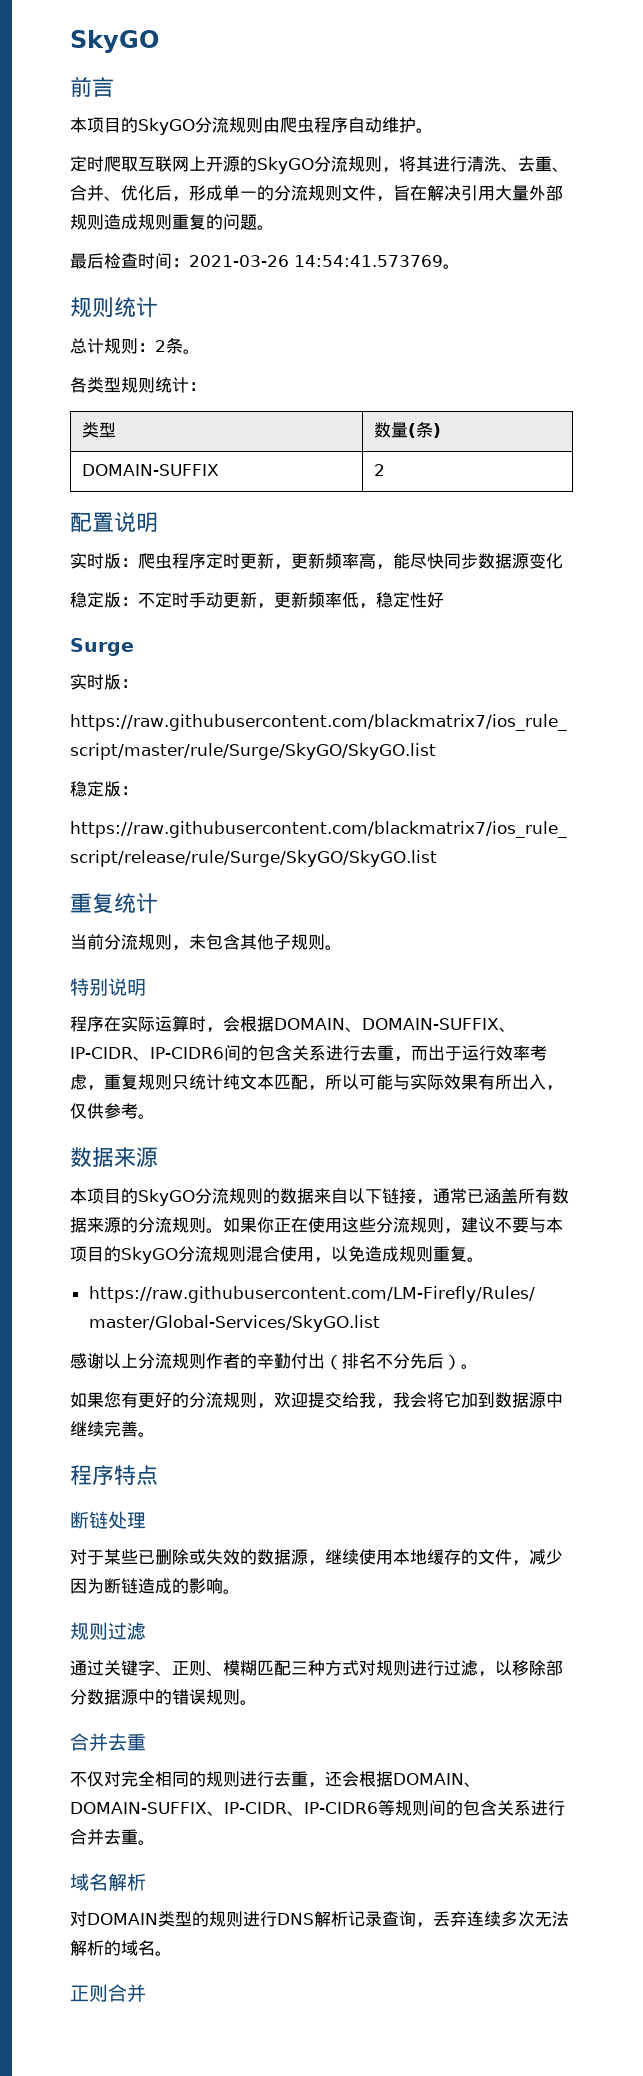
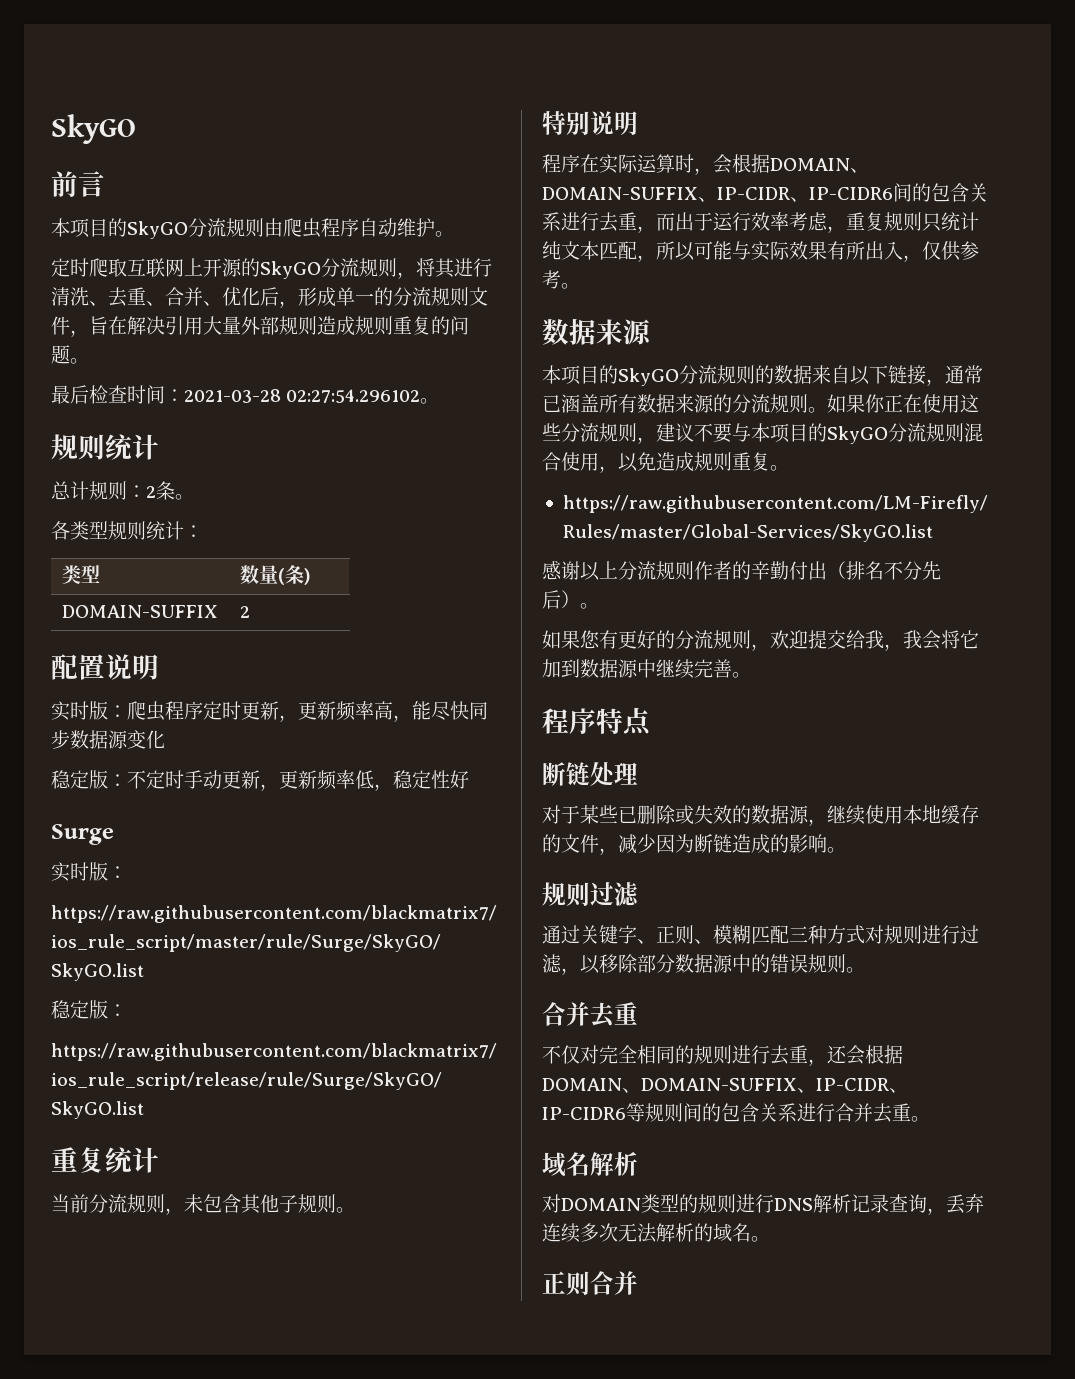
- 最后检查时间：2021-03-26 14:54:41.573769。
+ 最后检查时间：2021-03-28 02:27:54.296102。

